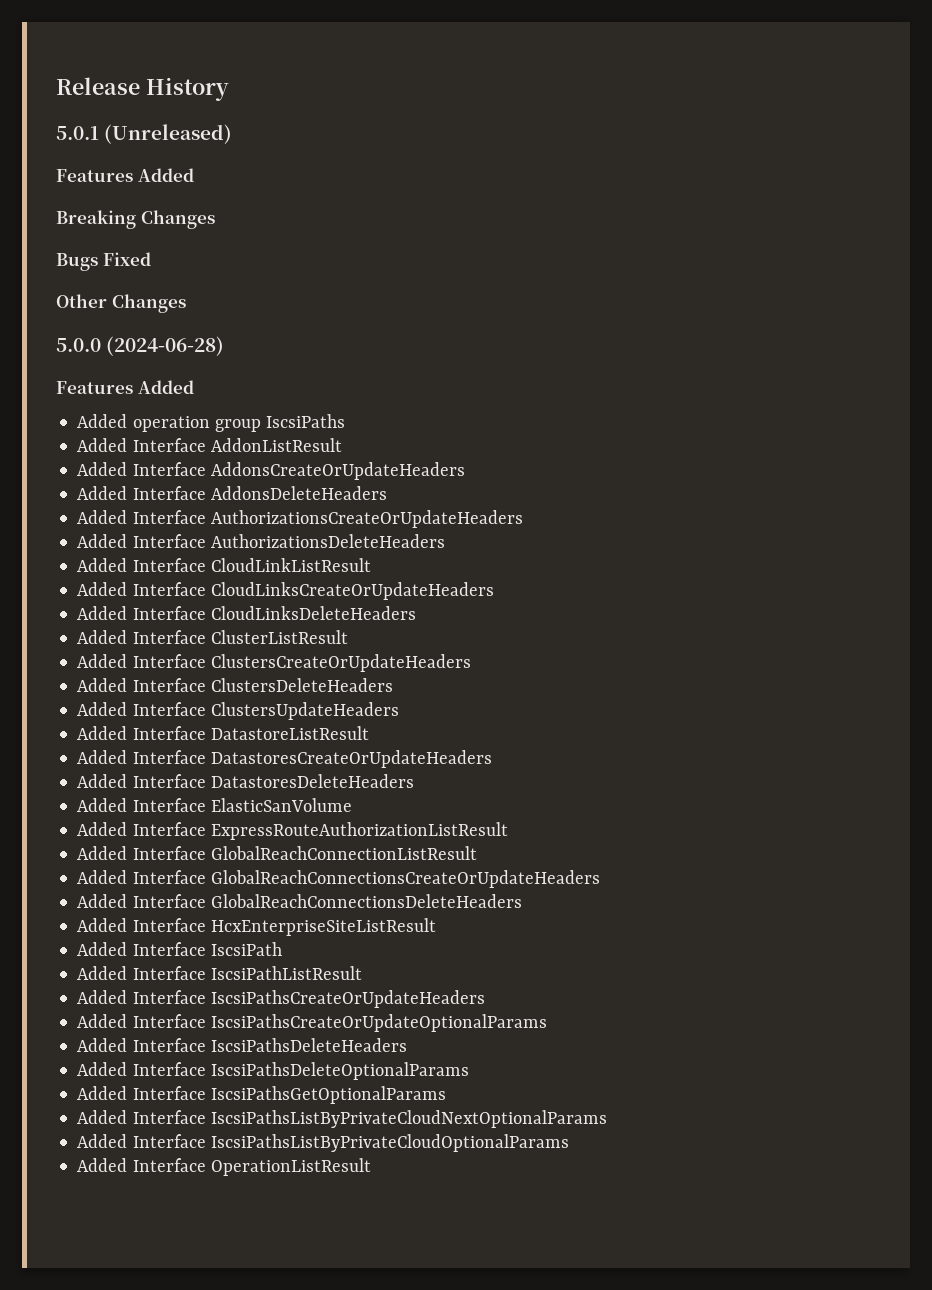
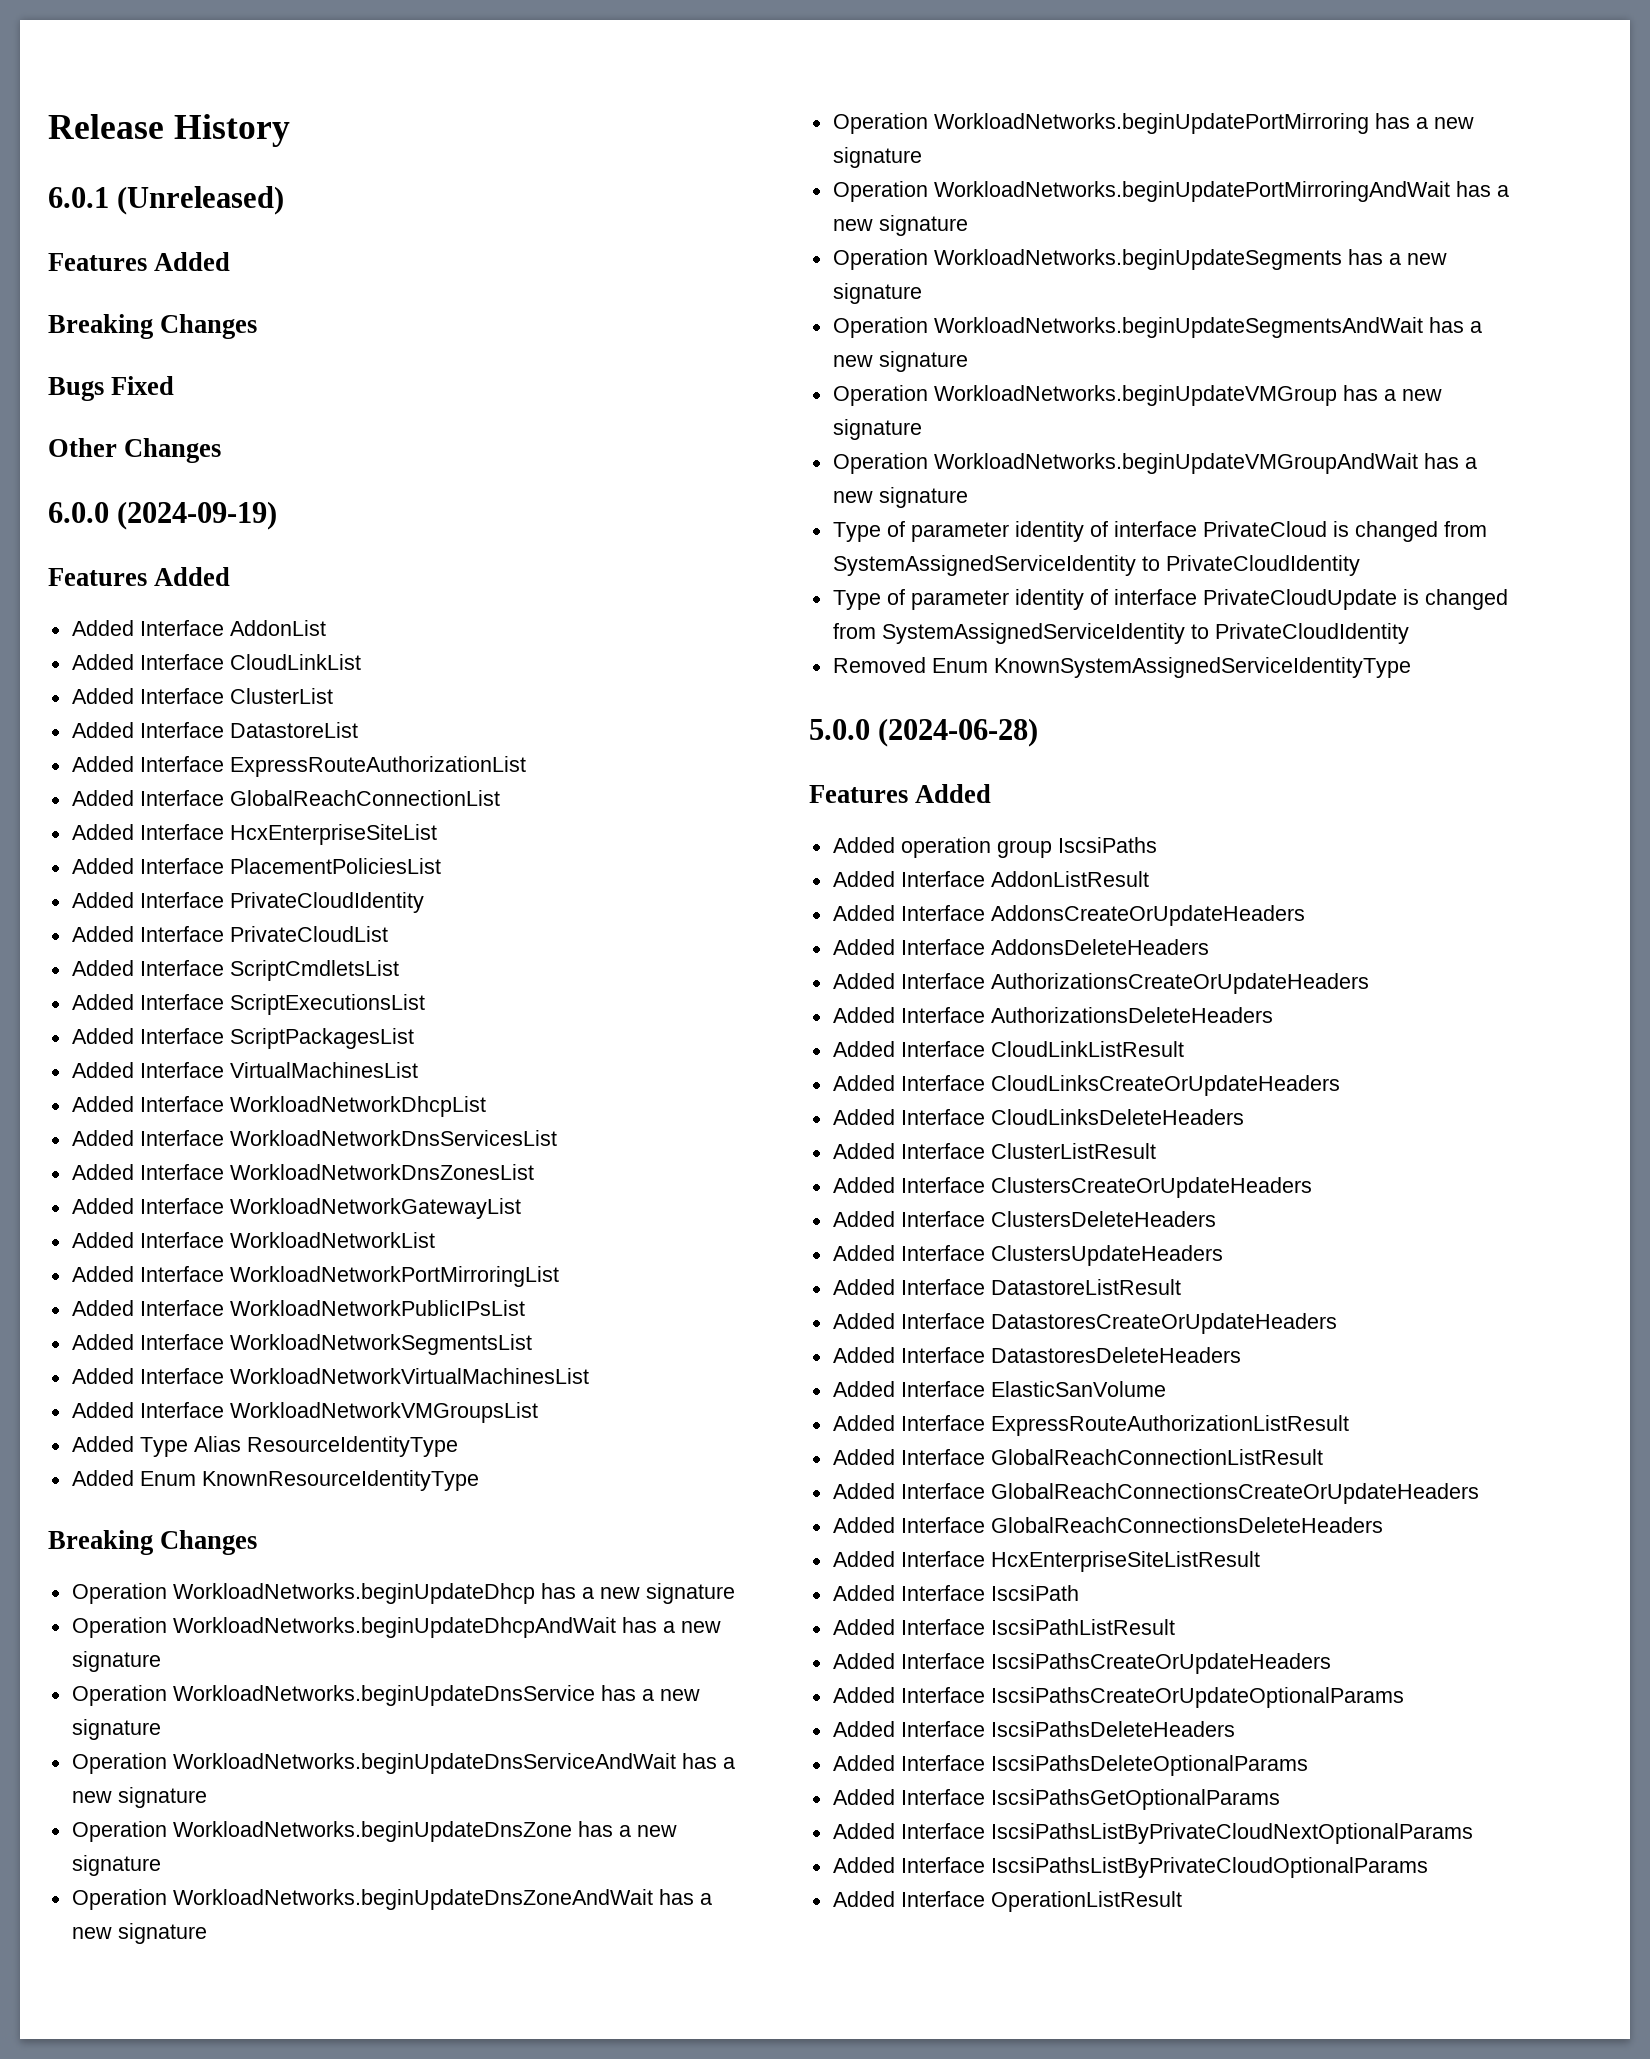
- 5.0.1 (Unreleased)
+ 6.0.1 (Unreleased)
+ 6.0.0 (2024-09-19)
+ Features Added
+ Added Interface AddonList
+ Added Interface CloudLinkList
+ Added Interface ClusterList
+ Added Interface DatastoreList
+ Added Interface ExpressRouteAuthorizationList
+ Added Interface GlobalReachConnectionList
+ Added Interface HcxEnterpriseSiteList
+ Added Interface PlacementPoliciesList
+ Added Interface PrivateCloudIdentity
+ Added Interface PrivateCloudList
+ Added Interface ScriptCmdletsList
+ Added Interface ScriptExecutionsList
+ Added Interface ScriptPackagesList
+ Added Interface VirtualMachinesList
+ Added Interface WorkloadNetworkDhcpList
+ Added Interface WorkloadNetworkDnsServicesList
+ Added Interface WorkloadNetworkDnsZonesList
+ Added Interface WorkloadNetworkGatewayList
+ Added Interface WorkloadNetworkList
+ Added Interface WorkloadNetworkPortMirroringList
+ Added Interface WorkloadNetworkPublicIPsList
+ Added Interface WorkloadNetworkSegmentsList
+ Added Interface WorkloadNetworkVirtualMachinesList
+ Added Interface WorkloadNetworkVMGroupsList
+ Added Type Alias ResourceIdentityType
+ Added Enum KnownResourceIdentityType
+ Breaking Changes
+ Operation WorkloadNetworks.beginUpdateDhcp has a new signature
+ Operation WorkloadNetworks.beginUpdateDhcpAndWait has a new signature
+ Operation WorkloadNetworks.beginUpdateDnsService has a new signature
+ Operation WorkloadNetworks.beginUpdateDnsServiceAndWait has a new signature
+ Operation WorkloadNetworks.beginUpdateDnsZone has a new signature
+ Operation WorkloadNetworks.beginUpdateDnsZoneAndWait has a new signature
+ Operation WorkloadNetworks.beginUpdatePortMirroring has a new signature
+ Operation WorkloadNetworks.beginUpdatePortMirroringAndWait has a new signature
+ Operation WorkloadNetworks.beginUpdateSegments has a new signature
+ Operation WorkloadNetworks.beginUpdateSegmentsAndWait has a new signature
+ Operation WorkloadNetworks.beginUpdateVMGroup has a new signature
+ Operation WorkloadNetworks.beginUpdateVMGroupAndWait has a new signature
+ Type of parameter identity of interface PrivateCloud is changed from SystemAssignedServiceIdentity to PrivateCloudIdentity
+ Type of parameter identity of interface PrivateCloudUpdate is changed from SystemAssignedServiceIdentity to PrivateCloudIdentity
+ Removed Enum KnownSystemAssignedServiceIdentityType

